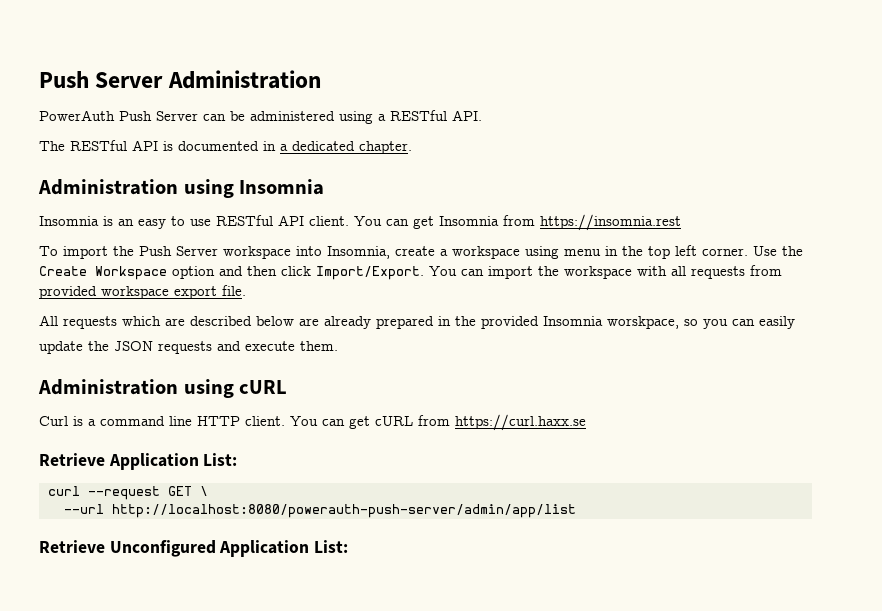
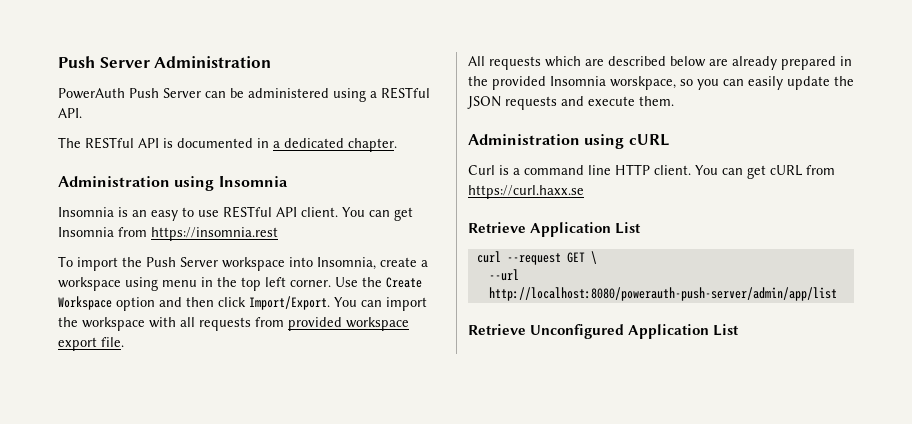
- All requests which are described below are already prepared in the provided Insomnia worskpace, so you can easily
- update the JSON requests and execute them.
+ All requests which are described below are already prepared in the provided Insomnia worskpace, so you can easily update the JSON requests and execute them.
- Retrieve Application List:
+ Retrieve Application List
- Retrieve Unconfigured Application List:
+ Retrieve Unconfigured Application List

